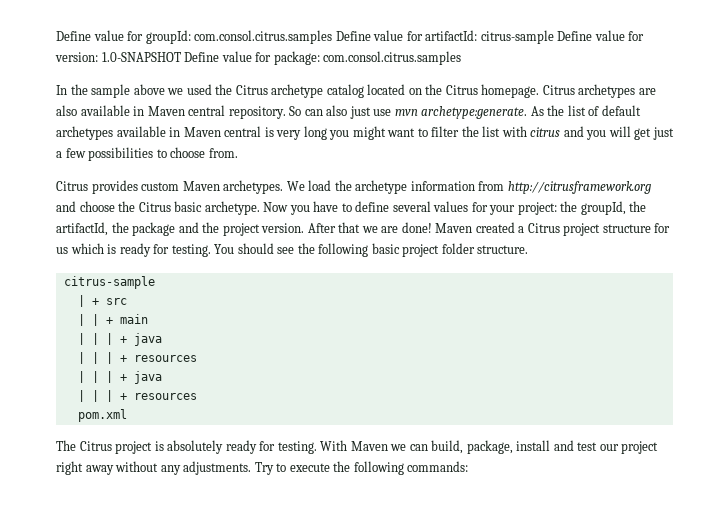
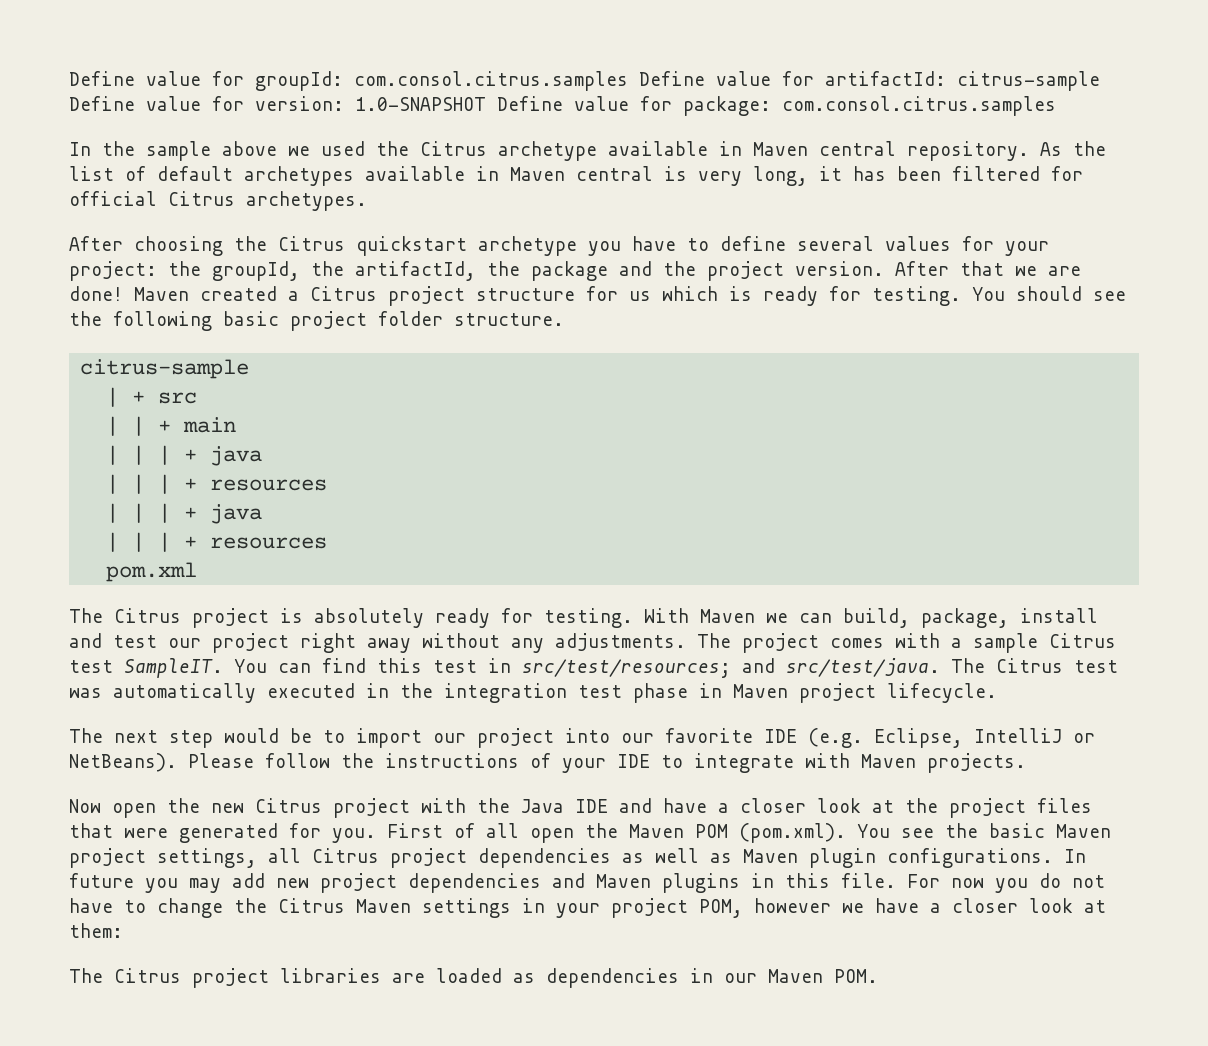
- In the sample above we used the Citrus archetype catalog located on the Citrus homepage. Citrus archetypes are also available in Maven central repository.
+ In the sample above we used the Citrus archetype available in Maven central repository.
- So can also just use mvn archetype:generate.
- As the list of default archetypes available in Maven central is very long you might want to filter the list with citrus and you will get just a few possibilities to choose from.
- Citrus provides custom Maven archetypes. We load the archetype information from http://citrusframework.org and choose the Citrus basic archetype. Now you have to define several values for your project: the groupId, the artifactId, the package and the project version.
+ As the list of default archetypes available in Maven central is very long, it has been filtered for official Citrus archetypes.
+ After choosing the Citrus quickstart archetype you have to define several values for your project: the groupId, the artifactId, the package and the project version.
- Try to execute the following commands:
+ The project comes with a sample Citrus test SampleIT. You can find this test in src/test/resources; and src/test/java. The Citrus test was automatically executed in the integration test phase in Maven project lifecycle.
+ The next step would be to import our project into our favorite IDE (e.g. Eclipse, IntelliJ or NetBeans). Please follow the instructions of your IDE to integrate with Maven projects.
+ Now open the new Citrus project with the Java IDE and have a closer look at the project files that were generated for you. First of all open the Maven POM (pom.xml). You see the basic Maven project settings, all Citrus project dependencies as well as Maven plugin configurations. In future you may add new project dependencies and Maven plugins in this file. For now you do not have to change the Citrus Maven settings in your project POM, however we have a closer look at them:
+ The Citrus project libraries are loaded as dependencies in our Maven POM.

